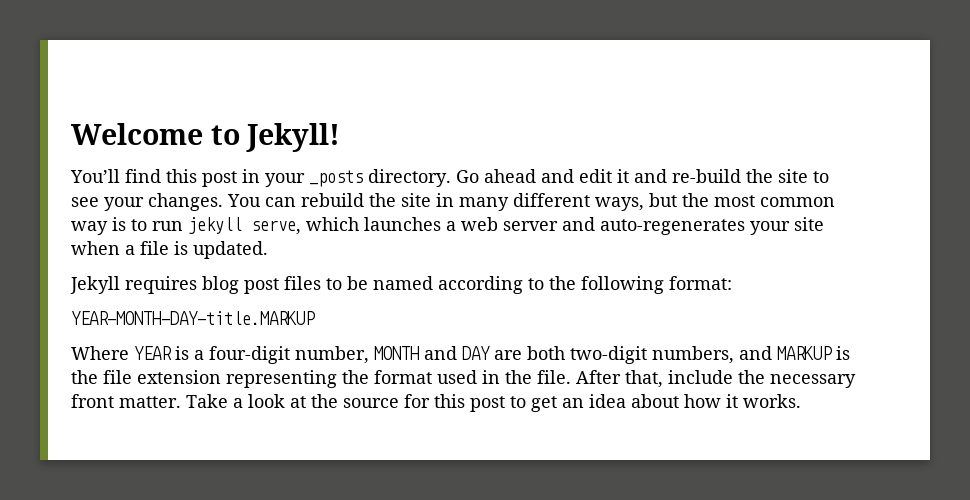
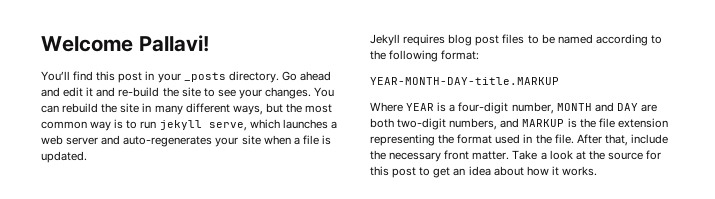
- Welcome to Jekyll!
+ Welcome Pallavi!

